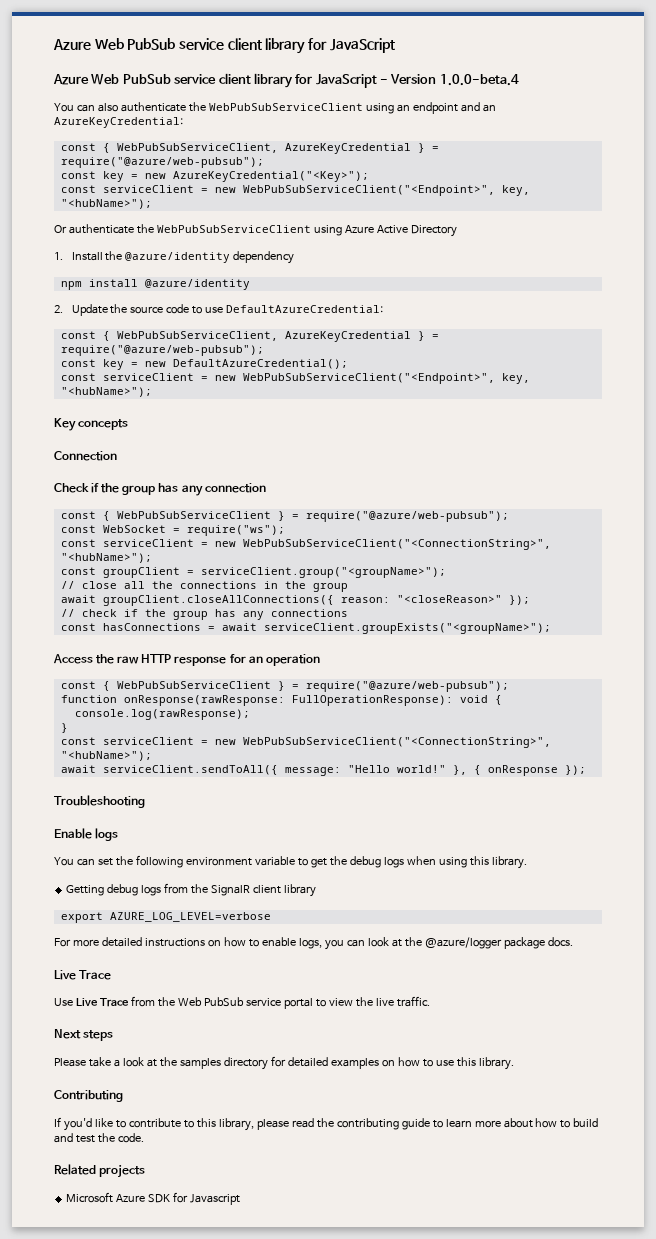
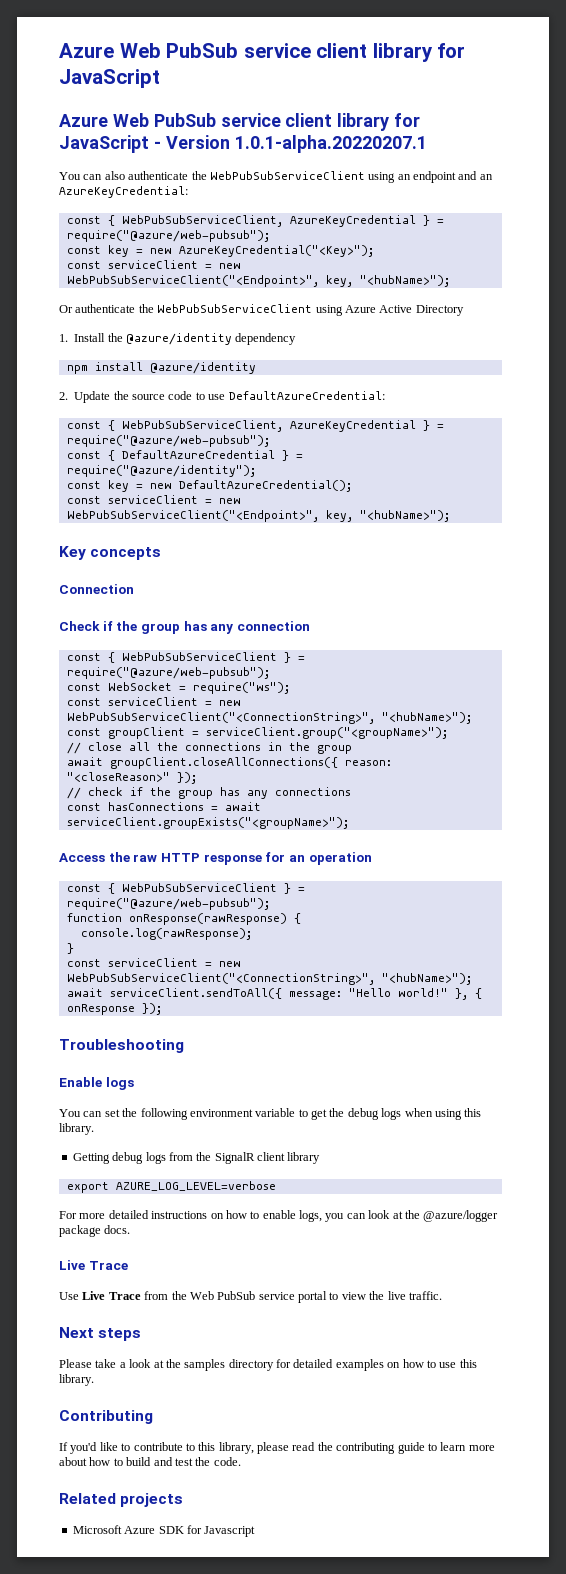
- Azure Web PubSub service client library for JavaScript - Version 1.0.0-beta.4
+ Azure Web PubSub service client library for JavaScript - Version 1.0.1-alpha.20220207.1
+ const { DefaultAzureCredential } = require("@azure/identity");
- function onResponse(rawResponse: FullOperationResponse): void {
+ function onResponse(rawResponse) {

